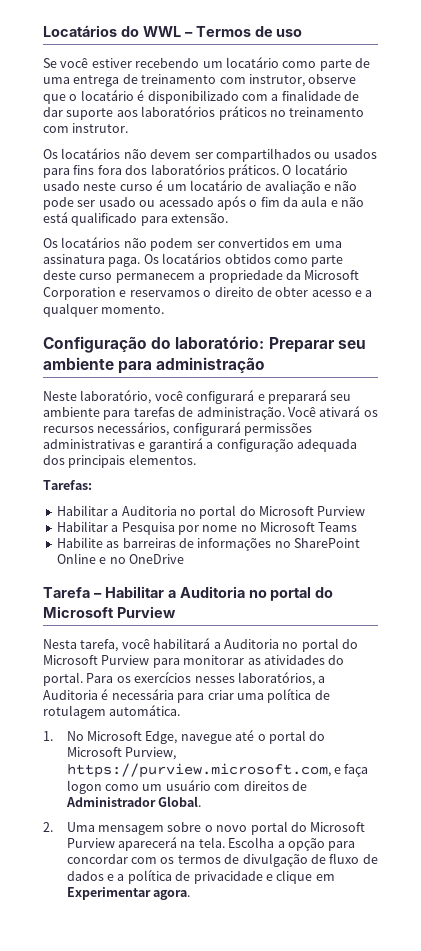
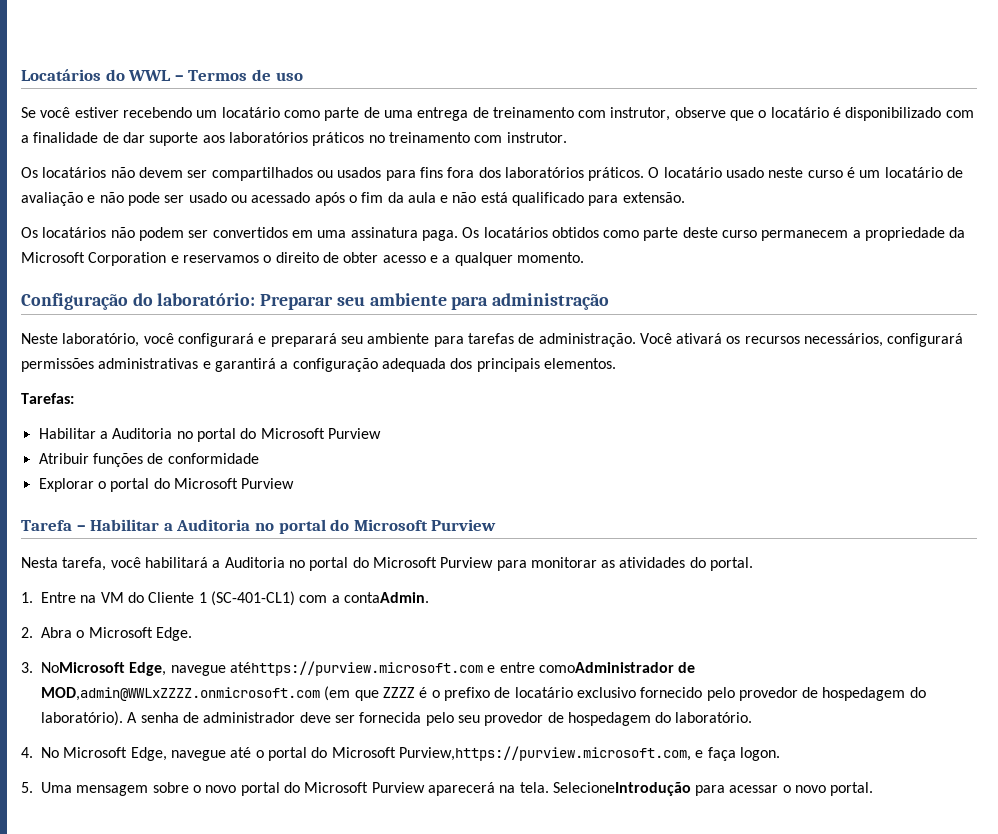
- Habilitar a Pesquisa por nome no Microsoft Teams
- Habilite as barreiras de informações no SharePoint Online e no OneDrive
+ Atribuir funções de conformidade
+ Explorar o portal do Microsoft Purview
- Nesta tarefa, você habilitará a Auditoria no portal do Microsoft Purview para monitorar as atividades do portal. Para os exercícios nesses laboratórios, a Auditoria é necessária para criar uma política de rotulagem automática.
- 1. No Microsoft Edge, navegue até o portal do Microsoft Purview, https://purview.microsoft.com, e faça logon como um usuário com direitos de Administrador Global.
- 2. Uma mensagem sobre o novo portal do Microsoft Purview aparecerá na tela.
+ Nesta tarefa, você habilitará a Auditoria no portal do Microsoft Purview para monitorar as atividades do portal.
+ 1. Entre na VM do Cliente 1 (SC-401-CL1) com a contaAdmin.
+ 2. Abra o Microsoft Edge.
+ 3. NoMicrosoft Edge, navegue atéhttps://purview.microsoft.com e entre comoAdministrador de MOD,admin@WWLxZZZZ.onmicrosoft.com (em que ZZZZ é o prefixo de locatário exclusivo fornecido pelo provedor de hospedagem do laboratório). A senha de administrador deve ser fornecida pelo seu provedor de hospedagem do laboratório.
+ 4. No Microsoft Edge, navegue até o portal do Microsoft Purview,https://purview.microsoft.com, e faça logon.
+ 5. Uma mensagem sobre o novo portal do Microsoft Purview aparecerá na tela.
- Escolha a opção para concordar com os termos de divulgação de fluxo de dados e a política de privacidade e clique em Experimentar agora.
+ SelecioneIntrodução para acessar o novo portal.

